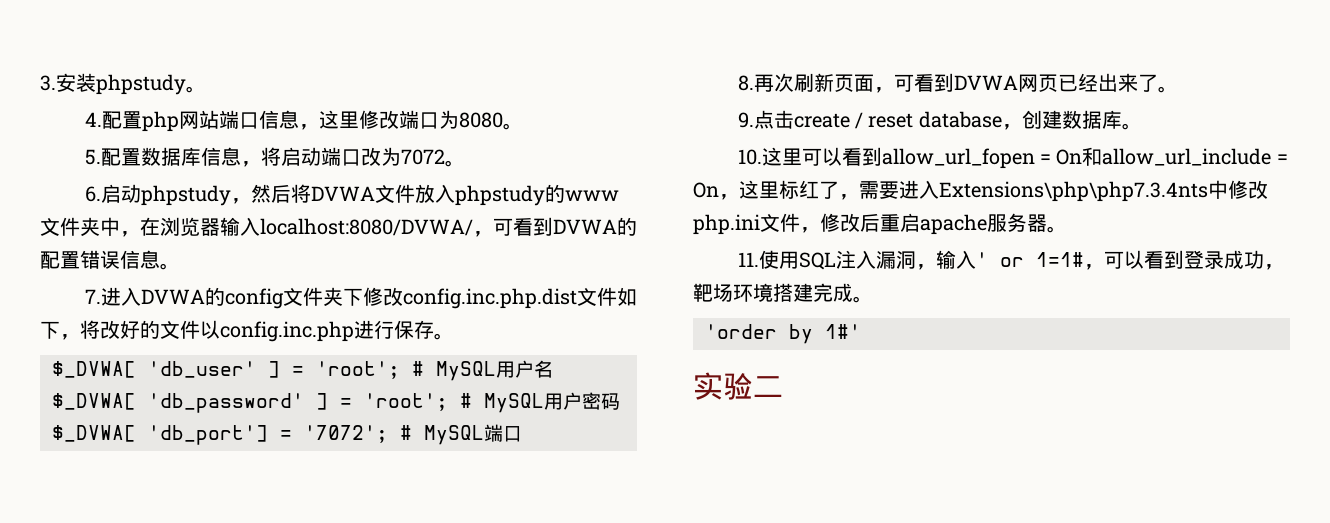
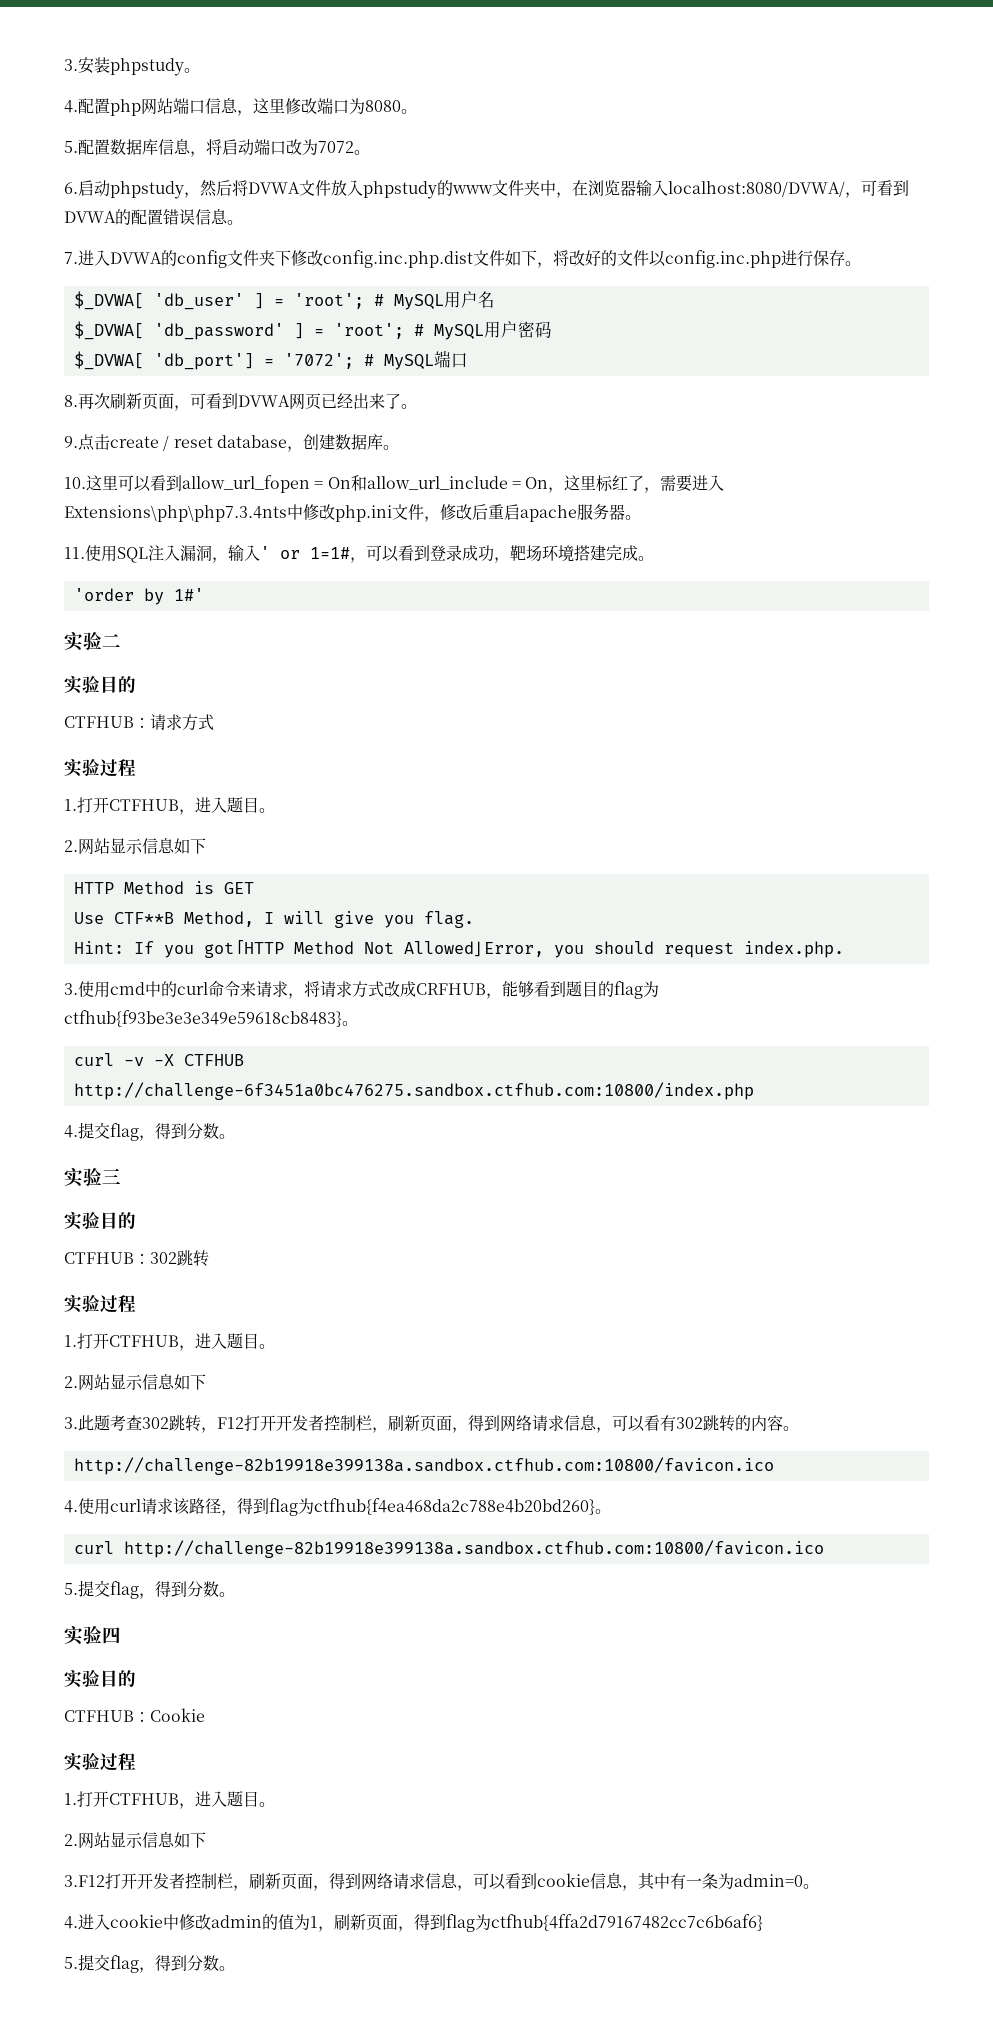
  实验二
+ 实验目的
+ CTFHUB：请求方式
+ 实验过程
+ 1.打开CTFHUB，进入题目。
+ 2.网站显示信息如下
+ HTTP Method is GET
+ Use CTF**B Method, I will give you flag.
+ Hint: If you got「HTTP Method Not Allowed」Error, you should request index.php.
+ 3.使用cmd中的curl命令来请求，将请求方式改成CRFHUB，能够看到题目的flag为ctfhub{f93be3e3e349e59618cb8483}。
+ curl -v -X CTFHUB http://challenge-6f3451a0bc476275.sandbox.ctfhub.com:10800/index.php
+ 4.提交flag，得到分数。
+ 实验三
+ 实验目的
+ CTFHUB：302跳转
+ 实验过程
+ 1.打开CTFHUB，进入题目。
+ 2.网站显示信息如下
+ 3.此题考查302跳转，F12打开开发者控制栏，刷新页面，得到网络请求信息，可以看有302跳转的内容。
+ http://challenge-82b19918e399138a.sandbox.ctfhub.com:10800/favicon.ico
+ 4.使用curl请求该路径，得到flag为ctfhub{f4ea468da2c788e4b20bd260}。
+ curl http://challenge-82b19918e399138a.sandbox.ctfhub.com:10800/favicon.ico
+ 5.提交flag，得到分数。
+ 实验四
+ 实验目的
+ CTFHUB：Cookie
+ 实验过程
+ 1.打开CTFHUB，进入题目。
+ 2.网站显示信息如下
+ 3.F12打开开发者控制栏，刷新页面，得到网络请求信息，可以看到cookie信息，其中有一条为admin=0。
+ 4.进入cookie中修改admin的值为1，刷新页面，得到flag为ctfhub{4ffa2d79167482cc7c6b6af6}
+ 5.提交flag，得到分数。

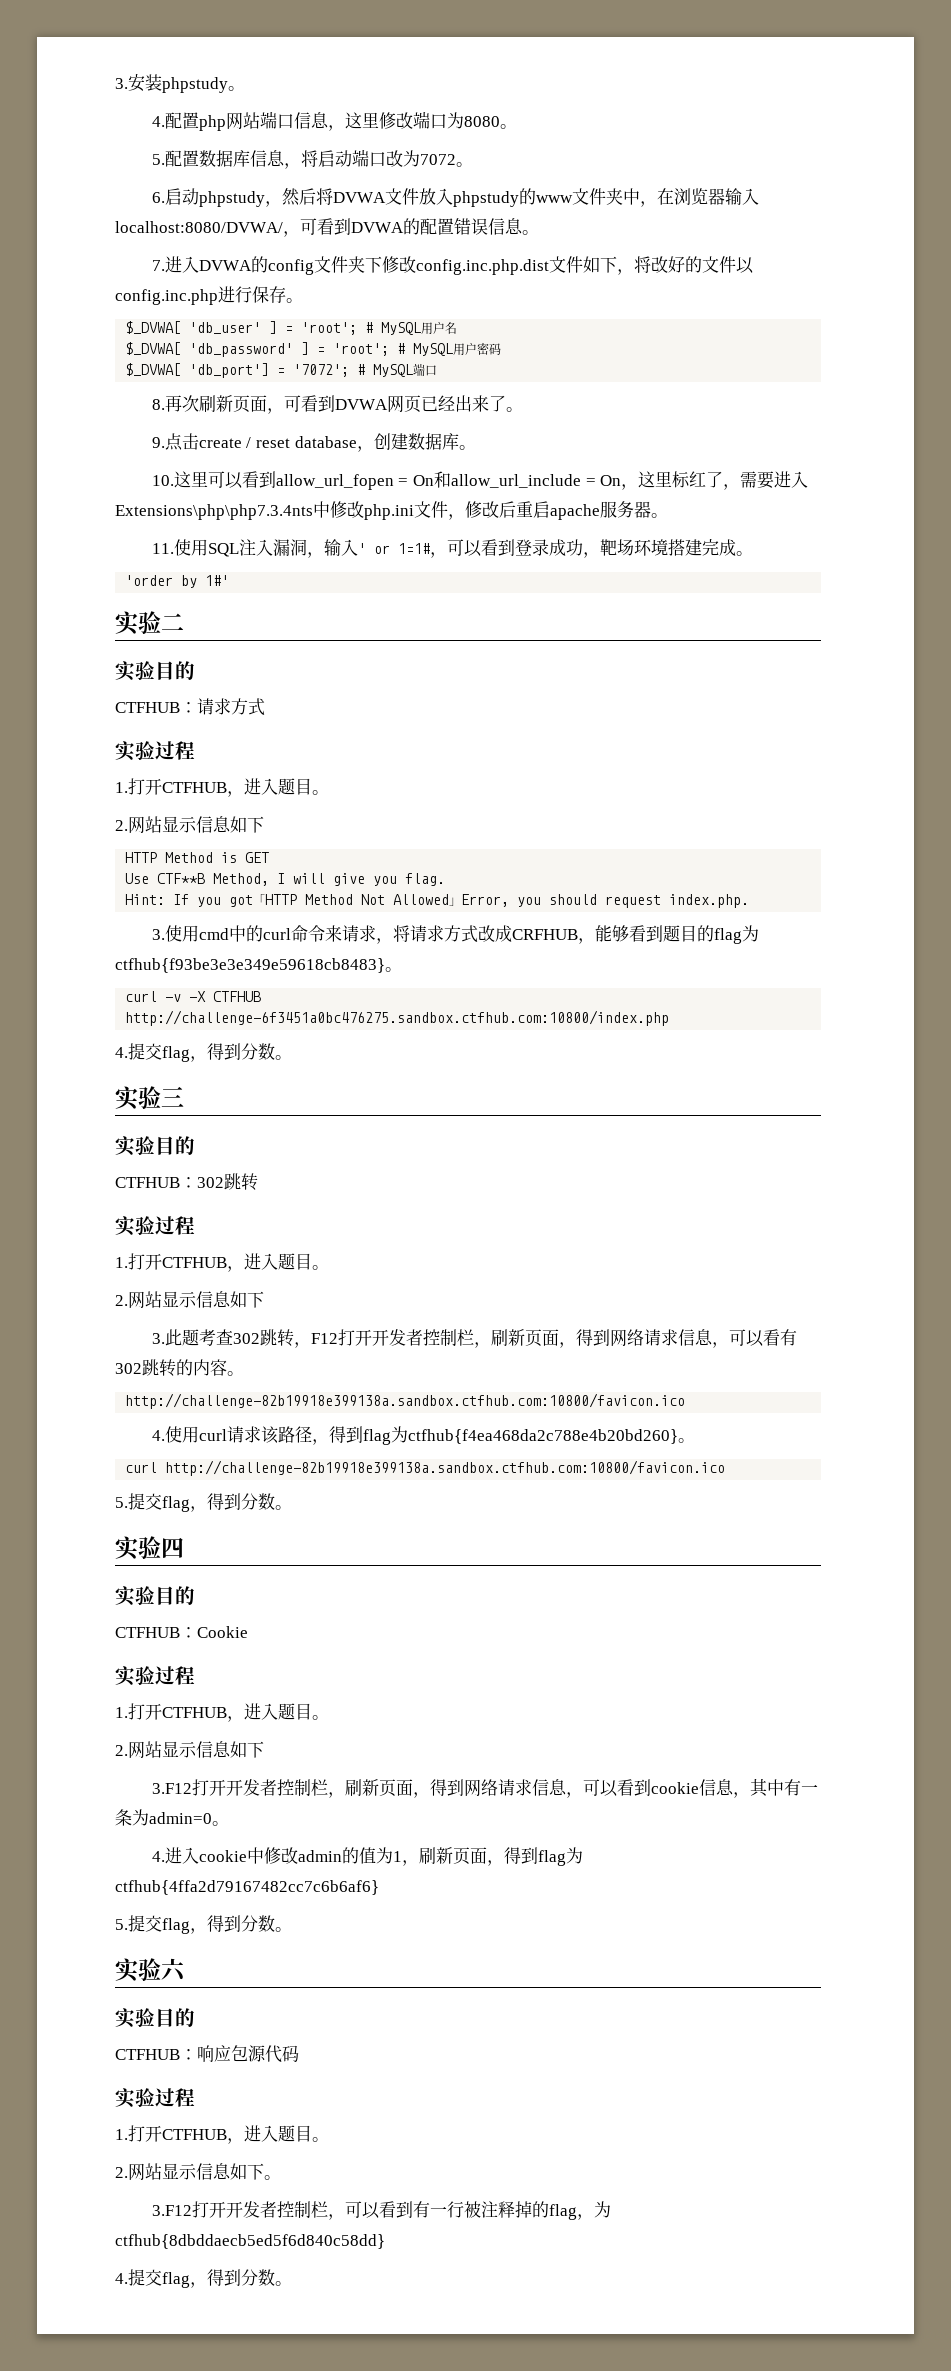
+ 实验六
+ 实验目的
+ CTFHUB：响应包源代码
+ 实验过程
+ 1.打开CTFHUB，进入题目。
+ 2.网站显示信息如下。
+ 3.F12打开开发者控制栏，可以看到有一行被注释掉的flag，为ctfhub{8dbddaecb5ed5f6d840c58dd}
+ 4.提交flag，得到分数。

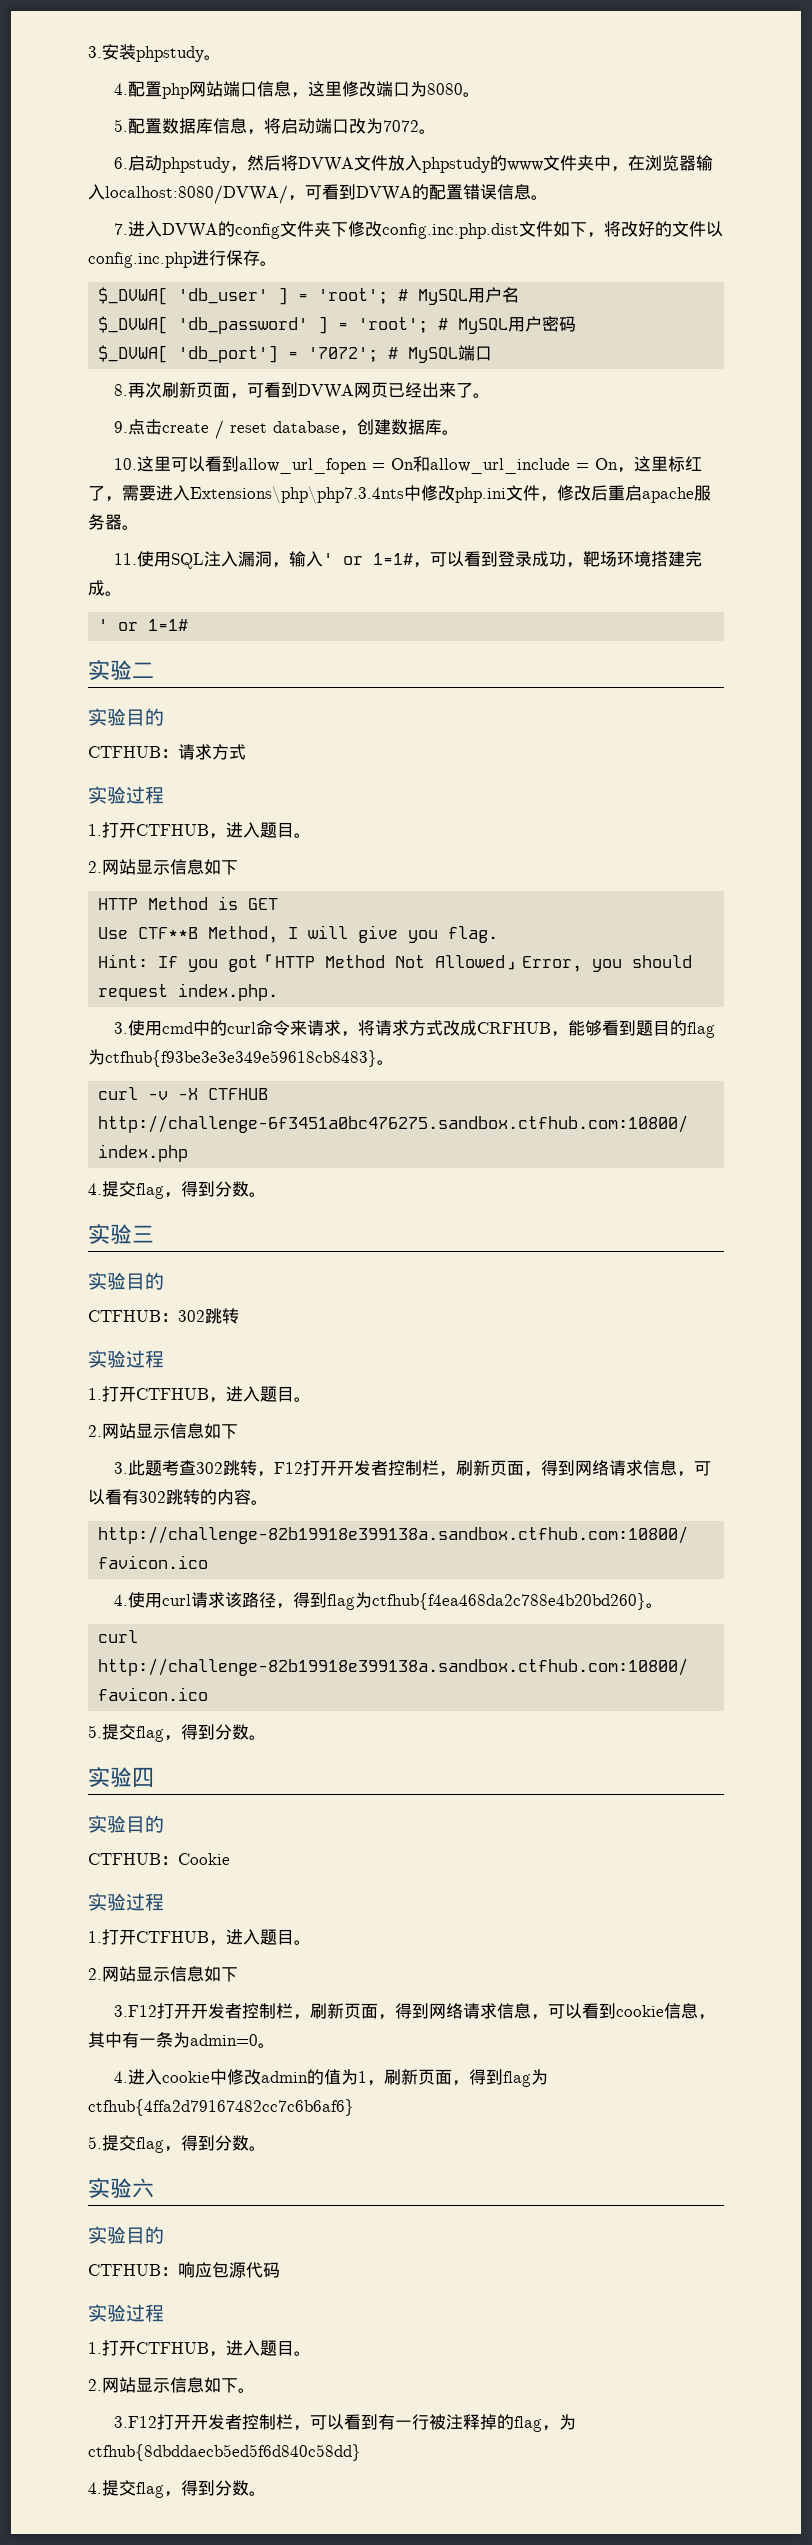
  11.使用SQL注入漏洞，输入' or 1=1#，可以看到登录成功，靶场环境搭建完成。
- 'order by 1#'
+ ' or 1=1#

